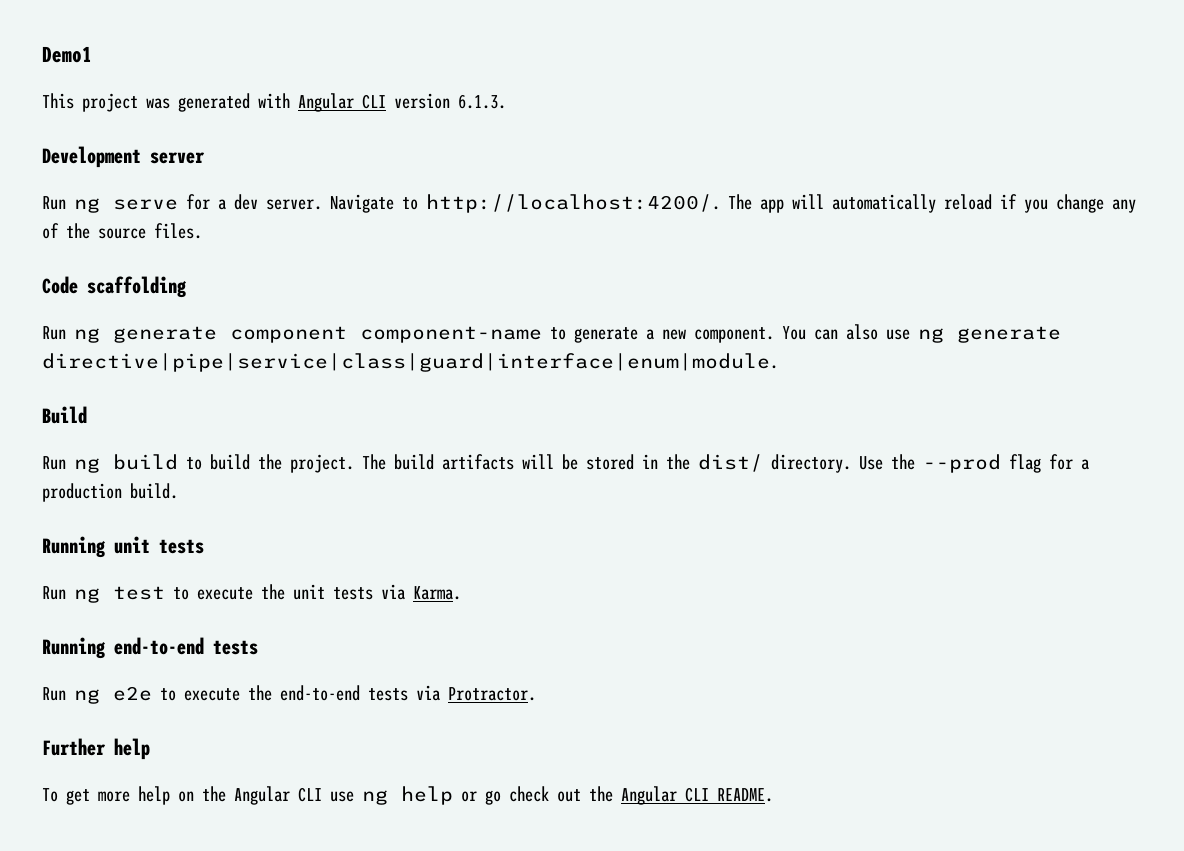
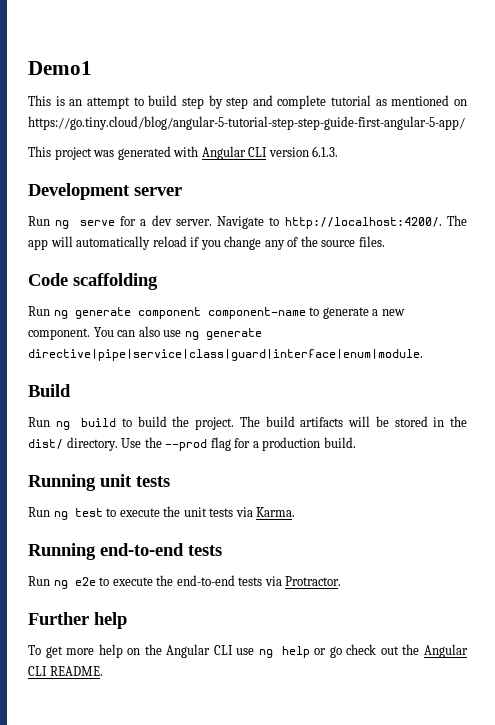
+ This is an attempt to build step by step and complete tutorial as mentioned on https://go.tiny.cloud/blog/angular-5-tutorial-step-step-guide-first-angular-5-app/

